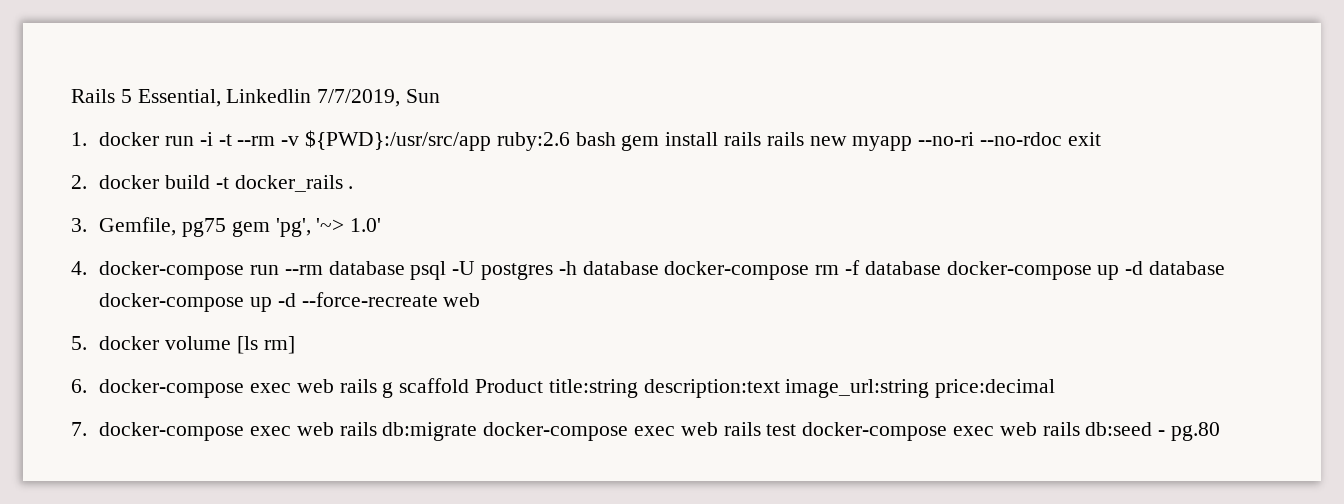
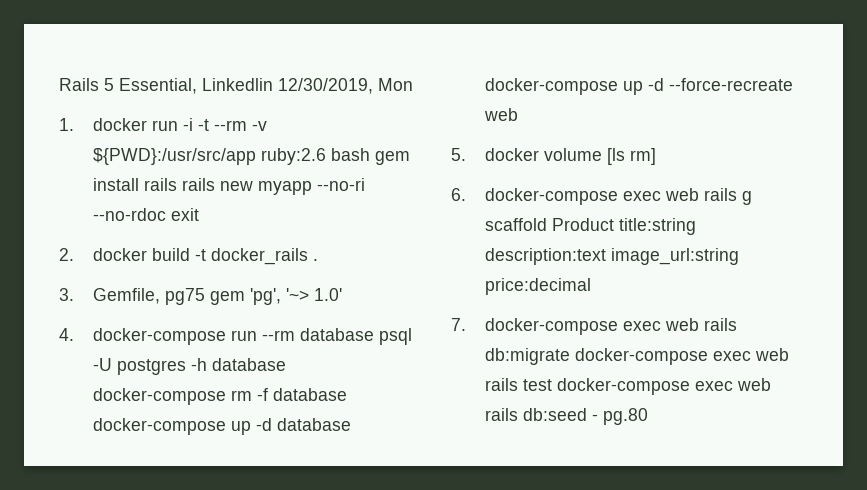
- Rails 5 Essential, Linkedlin 7/7/2019, Sun
+ Rails 5 Essential, Linkedlin 12/30/2019, Mon

